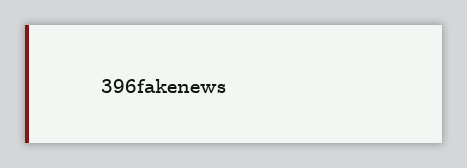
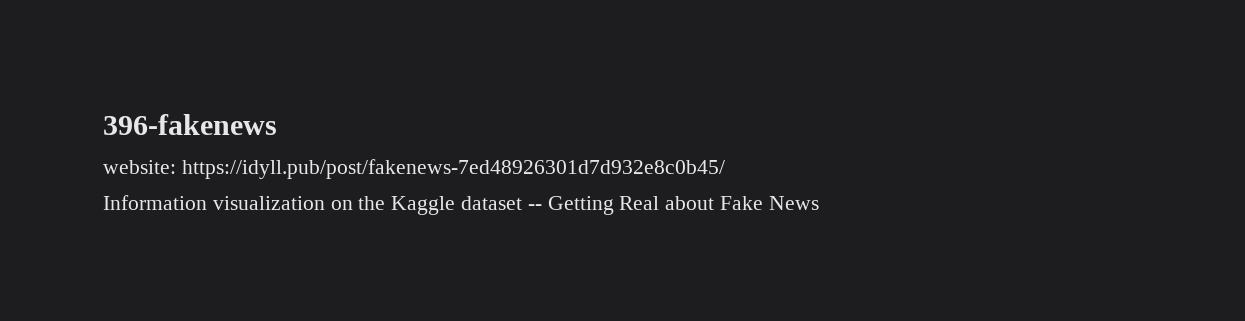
- 396fakenews
+ 396-fakenews
+ website: https://idyll.pub/post/fakenews-7ed48926301d7d932e8c0b45/
+ Information visualization on the Kaggle dataset -- Getting Real about Fake News

